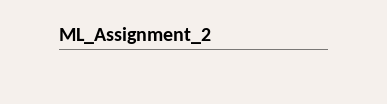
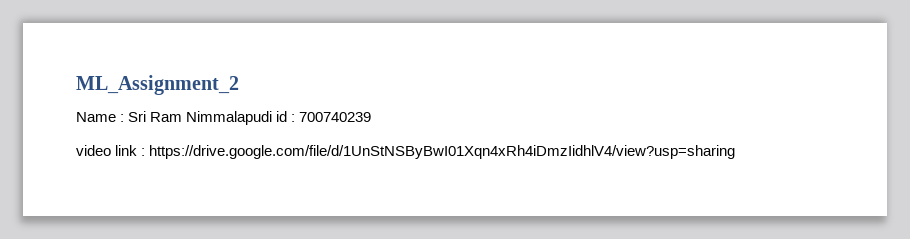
+ Name : Sri Ram Nimmalapudi id : 700740239
+ video link : https://drive.google.com/file/d/1UnStNSByBwI01Xqn4xRh4iDmzIidhlV4/view?usp=sharing

